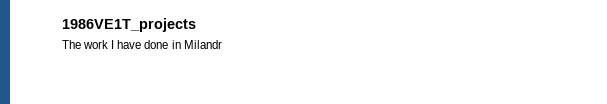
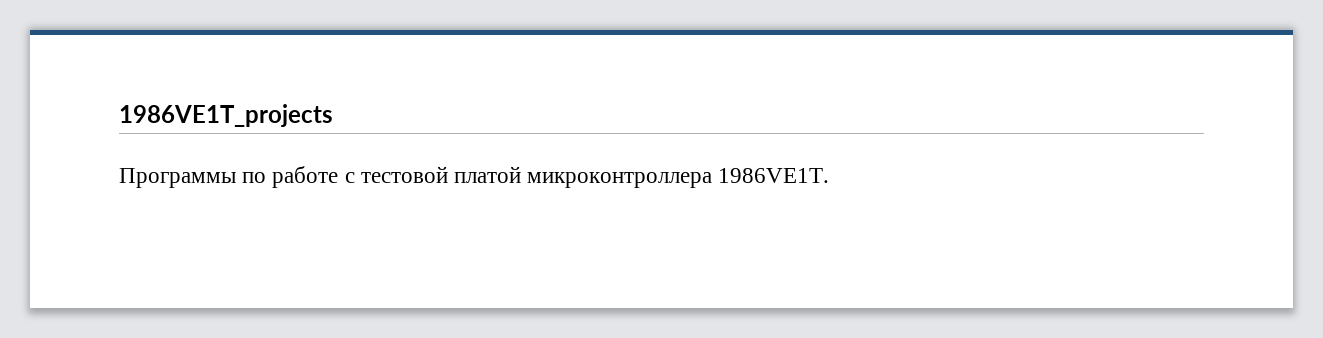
- The work I have done in Milandr
+ Программы по работе с тестовой платой микроконтроллера 1986VE1T.

